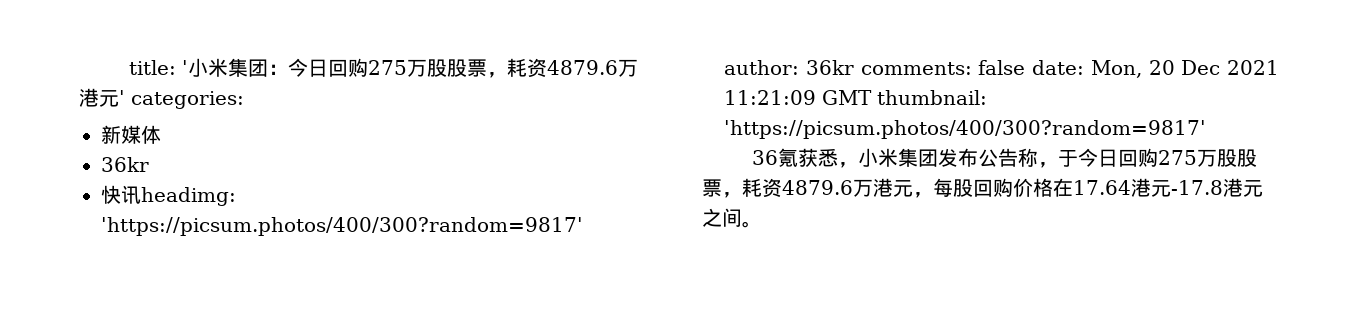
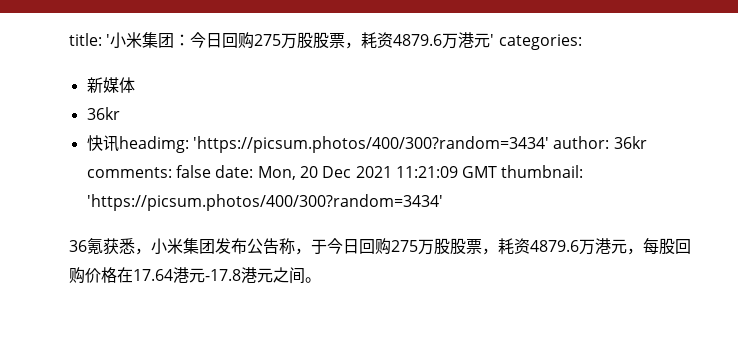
- 快讯headimg: 'https://picsum.photos/400/300?random=9817' author: 36kr comments: false date: Mon, 20 Dec 2021 11:21:09 GMT thumbnail: 'https://picsum.photos/400/300?random=9817'
+ 快讯headimg: 'https://picsum.photos/400/300?random=3434' author: 36kr comments: false date: Mon, 20 Dec 2021 11:21:09 GMT thumbnail: 'https://picsum.photos/400/300?random=3434'

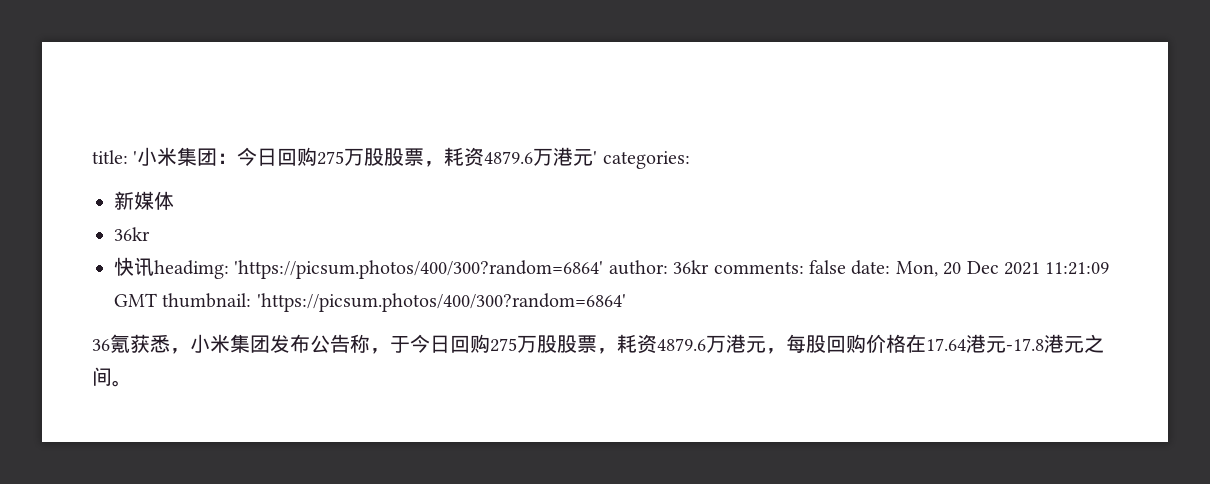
- 快讯headimg: 'https://picsum.photos/400/300?random=3434' author: 36kr comments: false date: Mon, 20 Dec 2021 11:21:09 GMT thumbnail: 'https://picsum.photos/400/300?random=3434'
+ 快讯headimg: 'https://picsum.photos/400/300?random=6864' author: 36kr comments: false date: Mon, 20 Dec 2021 11:21:09 GMT thumbnail: 'https://picsum.photos/400/300?random=6864'

